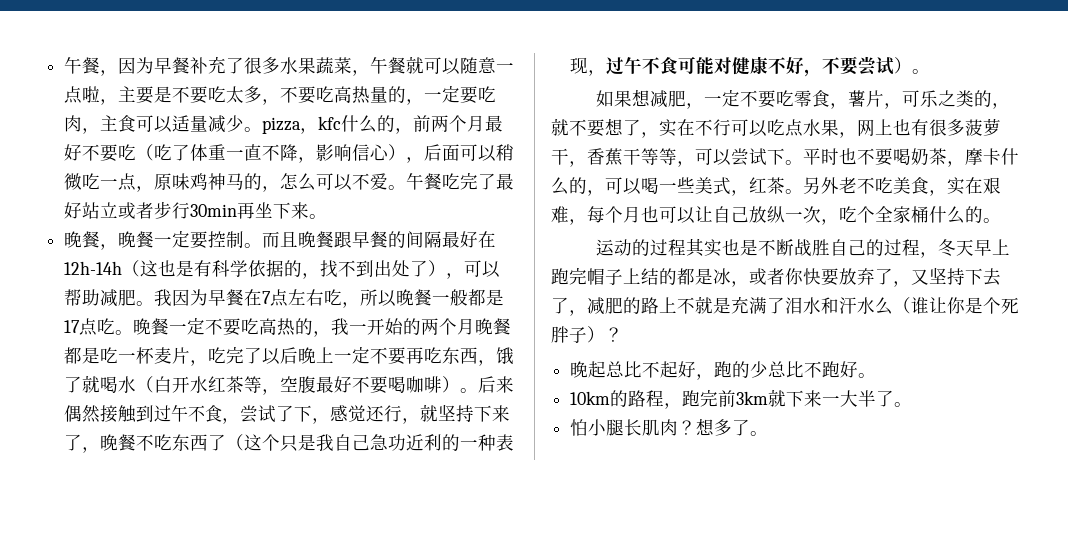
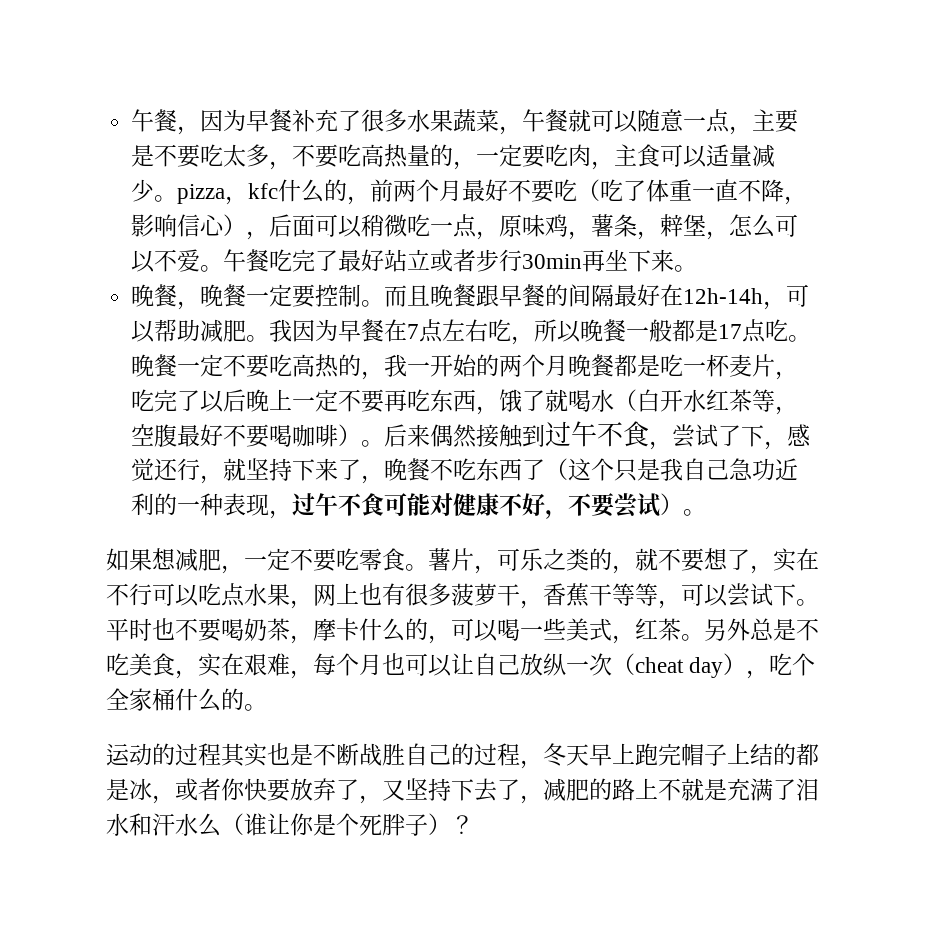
- 午餐，因为早餐补充了很多水果蔬菜，午餐就可以随意一点啦，主要是不要吃太多，不要吃高热量的，一定要吃肉，主食可以适量减少。pizza，kfc什么的，前两个月最好不要吃（吃了体重一直不降，影响信心），后面可以稍微吃一点，原味鸡神马的，怎么可以不爱。
+ 午餐，因为早餐补充了很多水果蔬菜，午餐就可以随意一点，主要是不要吃太多，不要吃高热量的，一定要吃肉，主食可以适量减少。pizza，kfc什么的，前两个月最好不要吃（吃了体重一直不降，影响信心），后面可以稍微吃一点，原味鸡，薯条，辢堡，怎么可以不爱。
- 而且晚餐跟早餐的间隔最好在12h-14h（这也是有科学依据的，找不到出处了），可以帮助减肥。
+ 而且晚餐跟早餐的间隔最好在12h-14h，可以帮助减肥。
- 如果想减肥，一定不要吃零食，薯片，可乐之类的，就不要想了，实在不行可以吃点水果，网上也有很多菠萝干，香蕉干等等，可以尝试下。
+ 如果想减肥，一定不要吃零食。薯片，可乐之类的，就不要想了，实在不行可以吃点水果，网上也有很多菠萝干，香蕉干等等，可以尝试下。
- 另外老不吃美食，实在艰难，每个月也可以让自己放纵一次，吃个全家桶什么的。
+ 另外总是不吃美食，实在艰难，每个月也可以让自己放纵一次（cheat day），吃个全家桶什么的。
- 晚起总比不起好，跑的少总比不跑好。
- 10km的路程，跑完前3km就下来一大半了。
- 怕小腿长肌肉？想多了。

